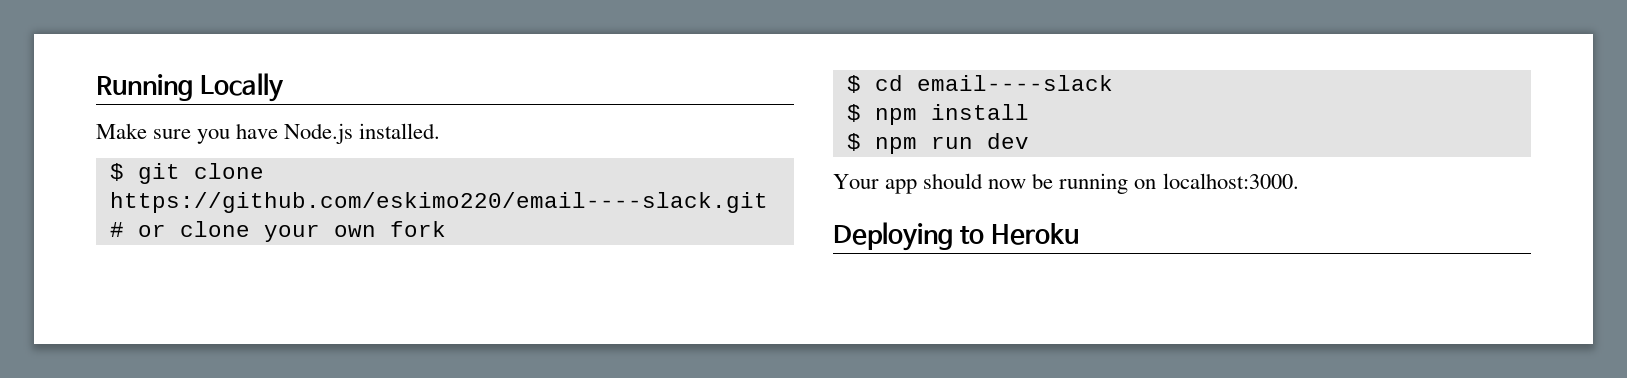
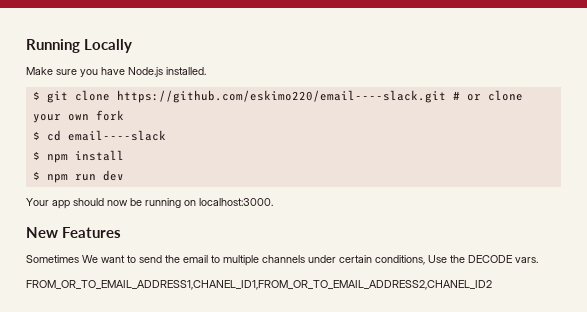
- Deploying to Heroku
+ New Features
+ Sometimes We want to send the email to multiple channels under certain conditions, Use the DECODE vars.
+ FROM_OR_TO_EMAIL_ADDRESS1,CHANEL_ID1,FROM_OR_TO_EMAIL_ADDRESS2,CHANEL_ID2

